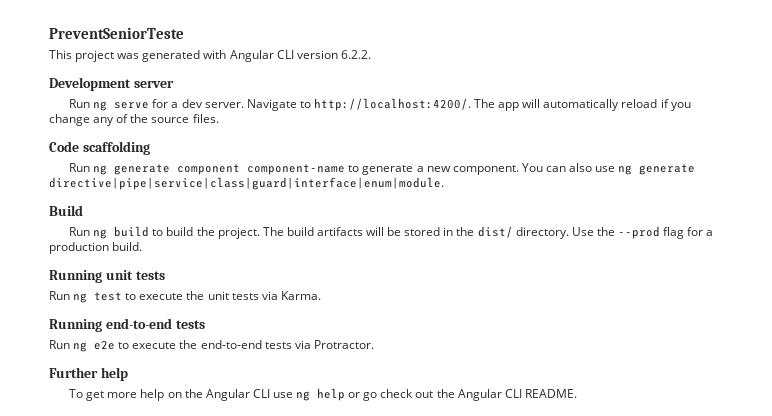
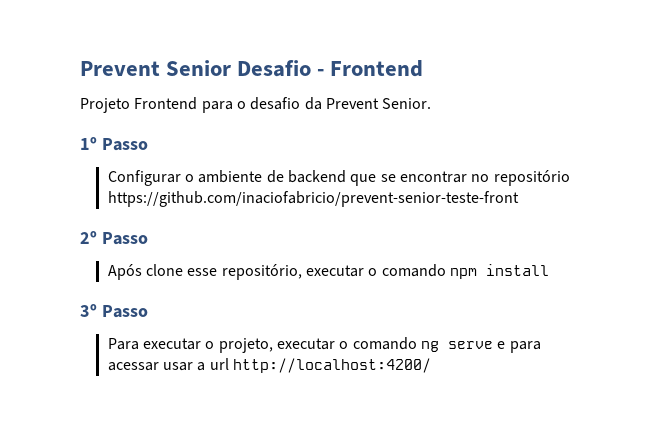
- PreventSeniorTeste
- This project was generated with Angular CLI version 6.2.2.
- Development server
- Run ng serve for a dev server. Navigate to http://localhost:4200/. The app will automatically reload if you change any of the source files.
- Code scaffolding
- Run ng generate component component-name to generate a new component. You can also use ng generate directive|pipe|service|class|guard|interface|enum|module.
- Build
- Run ng build to build the project. The build artifacts will be stored in the dist/ directory. Use the --prod flag for a production build.
- Running unit tests
- Run ng test to execute the unit tests via Karma.
- Running end-to-end tests
- Run ng e2e to execute the end-to-end tests via Protractor.
- Further help
- To get more help on the Angular CLI use ng help or go check out the Angular CLI README.
+ Prevent Senior Desafio - Frontend
+ Projeto Frontend para o desafio da Prevent Senior.
+ 1º Passo
+ Configurar o ambiente de backend que se encontrar no repositório https://github.com/inaciofabricio/prevent-senior-teste-front
+ 2º Passo
+ Após clone esse repositório, executar o comando npm install
+ 3º Passo
+ Para executar o projeto, executar o comando ng serve e para acessar usar a url http://localhost:4200/

